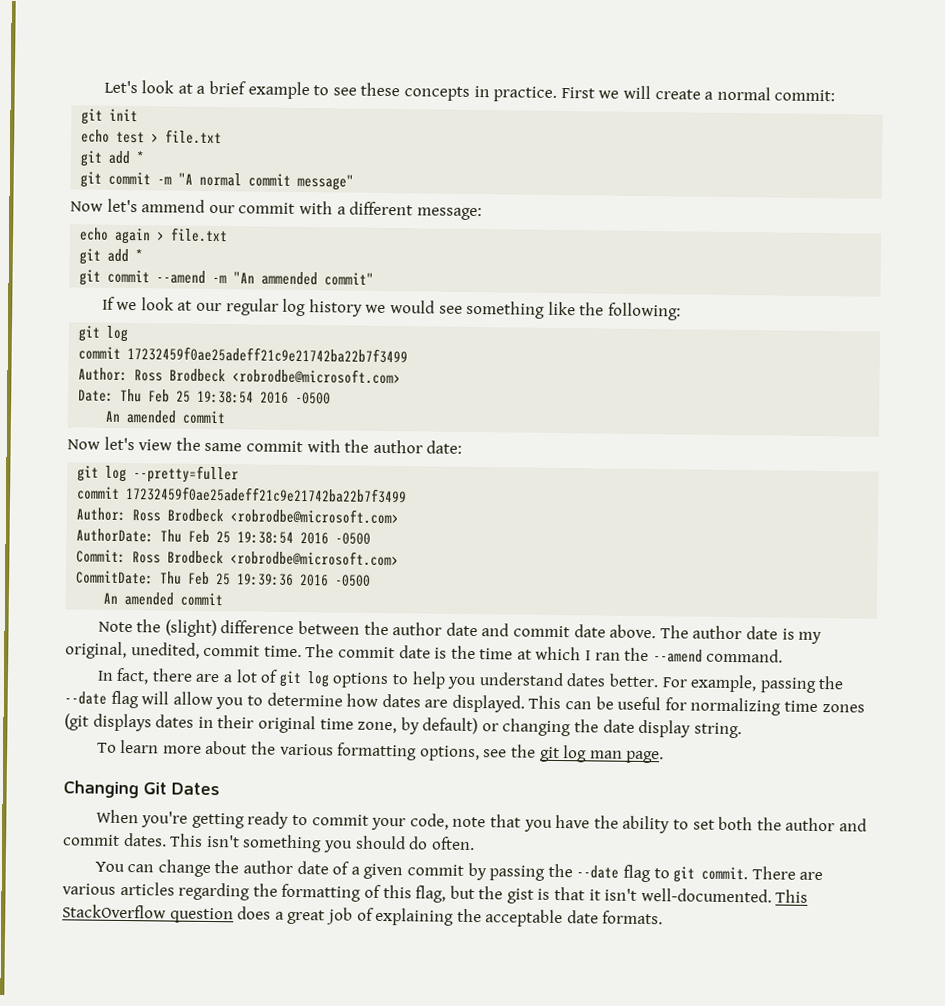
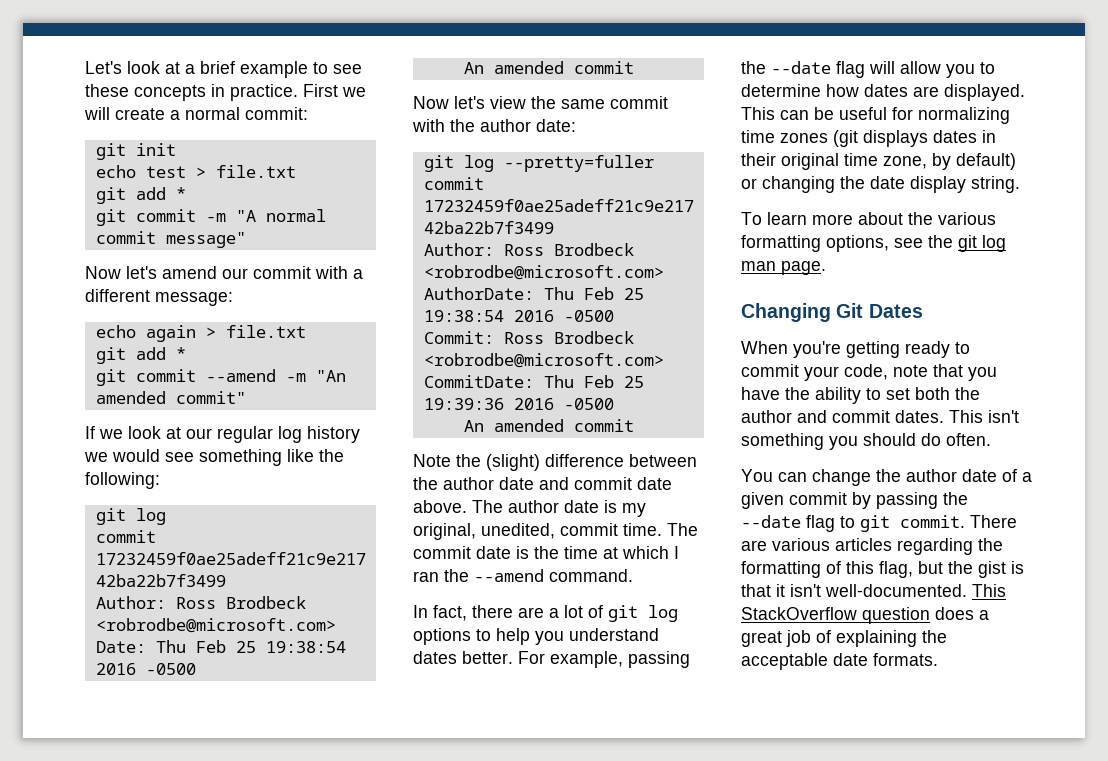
- Now let's ammend our commit with a different message:
+ Now let's amend our commit with a different message:
- git commit --amend -m "An ammended commit"
+ git commit --amend -m "An amended commit"

